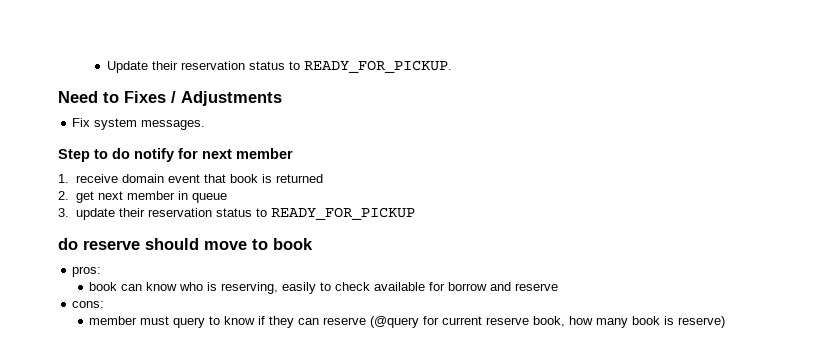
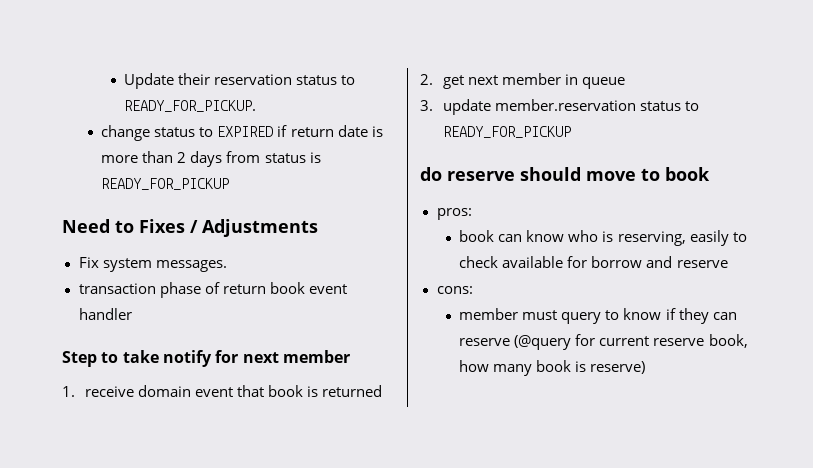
+ change status to EXPIRED if return date is more than 2 days from status is READY_FOR_PICKUP
+ transaction phase of return book event handler
- Step to do notify for next member
+ Step to take notify for next member
- 3. update their reservation status to READY_FOR_PICKUP
+ 3. update member.reservation status to READY_FOR_PICKUP

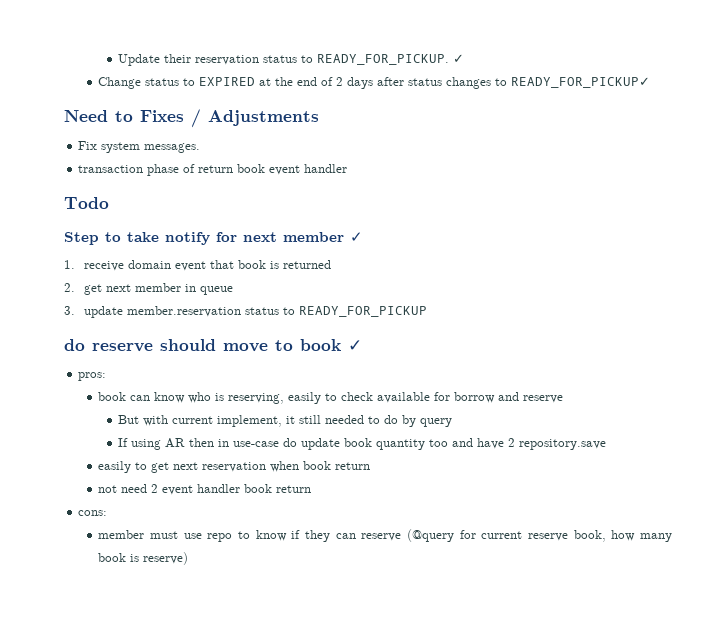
- Update their reservation status to READY_FOR_PICKUP.
- change status to EXPIRED if return date is more than 2 days from status is READY_FOR_PICKUP
+ Update their reservation status to READY_FOR_PICKUP. ✓
+ Change status to EXPIRED at the end of 2 days after status changes to READY_FOR_PICKUP✓
+ Todo
- Step to take notify for next member
+ Step to take notify for next member ✓
- do reserve should move to book
+ do reserve should move to book ✓
+ But with current implement, it still needed to do by query
+ If using AR then in use-case do update book quantity too and have 2 repository.save
+ easily to get next reservation when book return
+ not need 2 event handler book return
- member must query to know if they can reserve (@query for current reserve book, how many book is reserve)
+ member must use repo to know if they can reserve (@query for current reserve book, how many book is reserve)

